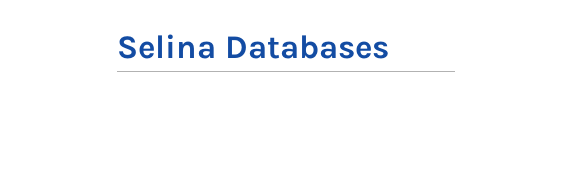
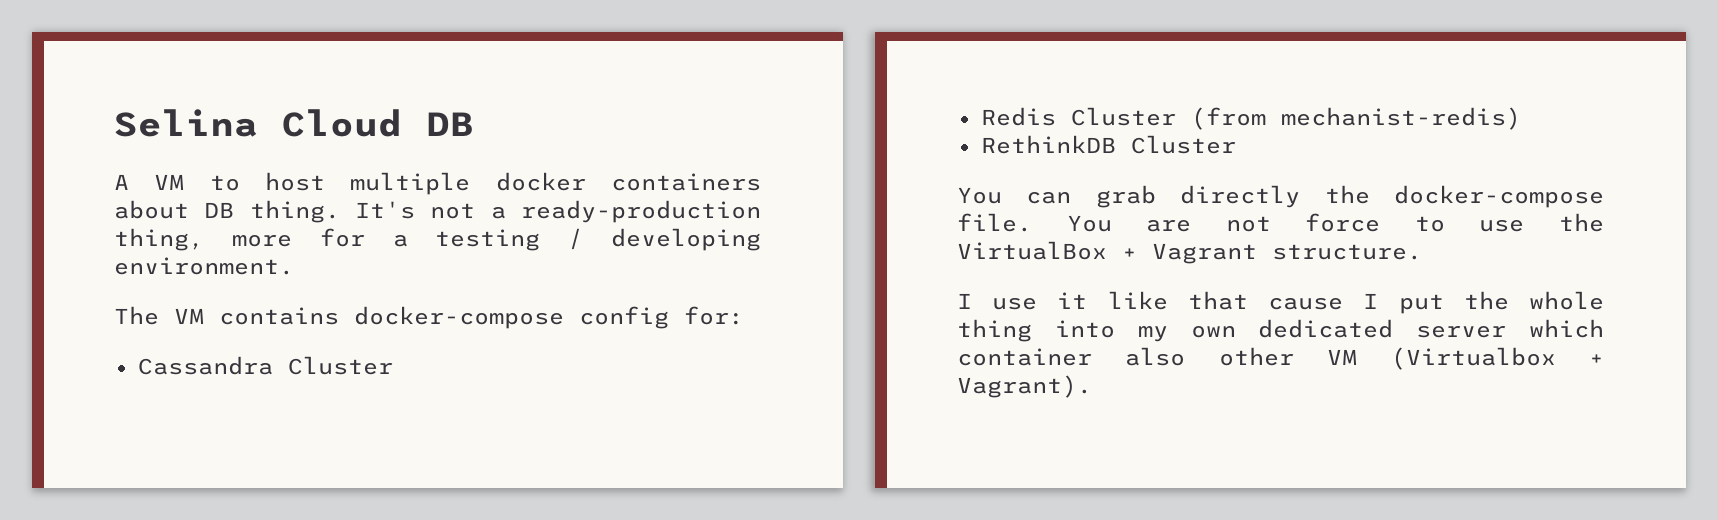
- Selina Databases
+ Selina Cloud DB
+ A VM to host multiple docker containers about DB thing. It's not a ready-production thing, more for a testing / developing environment.
+ The VM contains docker-compose config for:
+ Cassandra Cluster
+ Redis Cluster (from mechanist-redis)
+ RethinkDB Cluster
+ You can grab directly the docker-compose file. You are not force to use the VirtualBox + Vagrant structure.
+ I use it like that cause I put the whole thing into my own dedicated server which container also other VM (Virtualbox + Vagrant).

